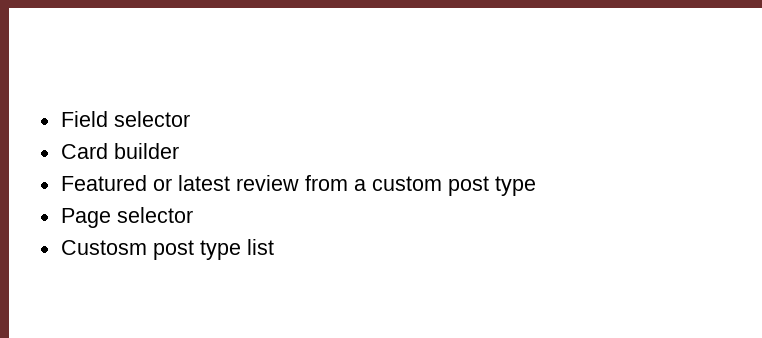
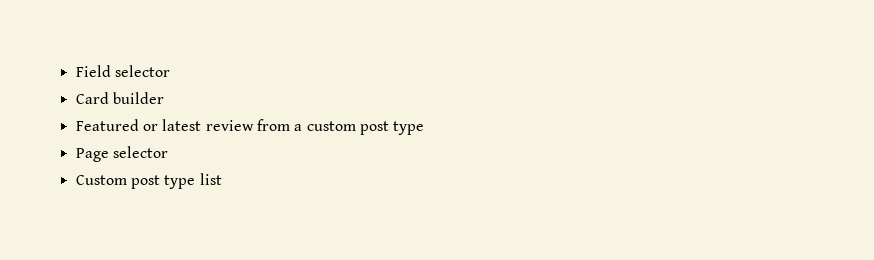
- Custosm post type list
+ Custom post type list

